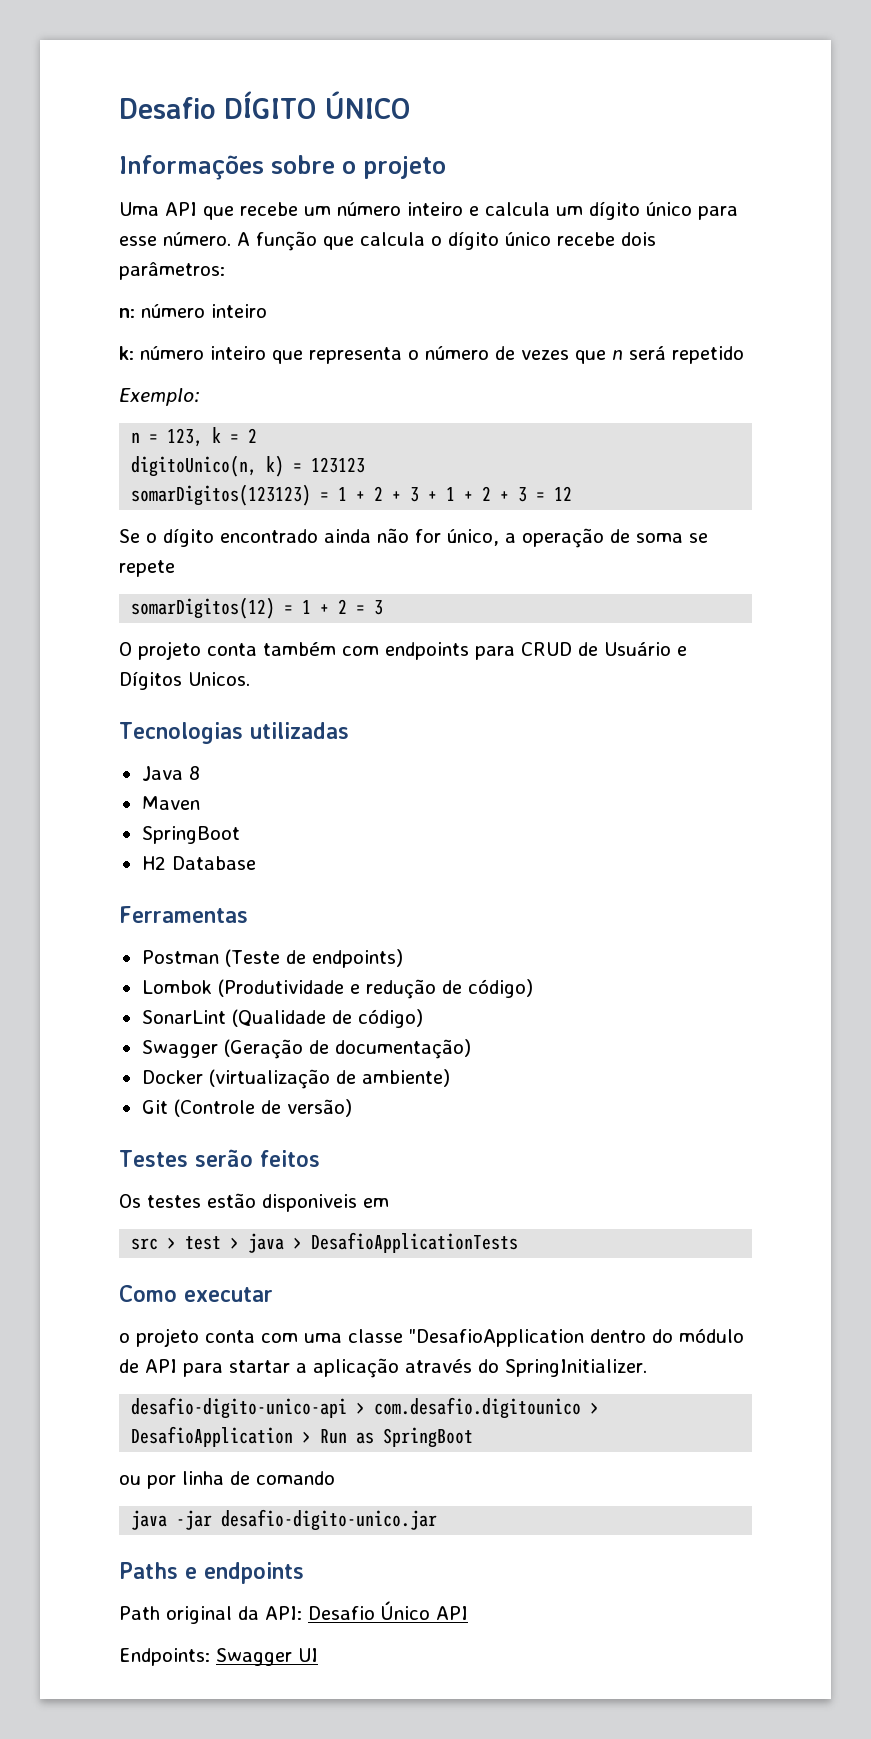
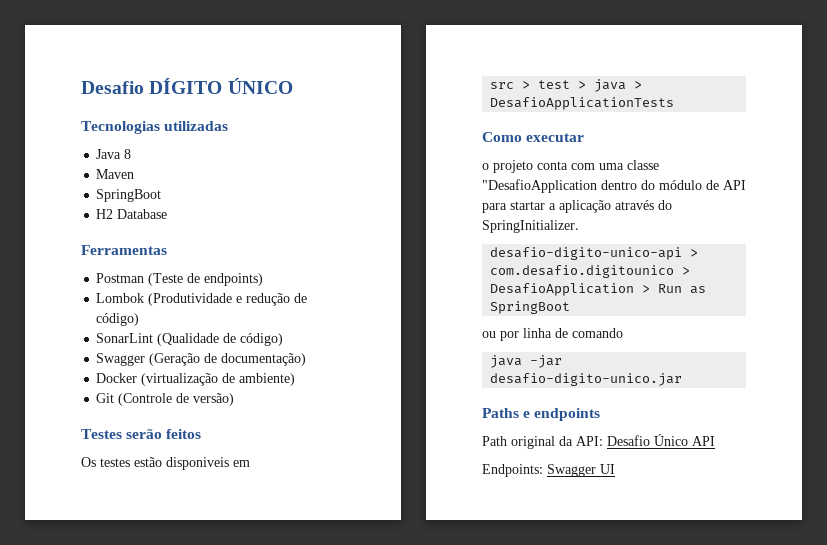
- Informações sobre o projeto
- Uma API que recebe um número inteiro e calcula um dígito único para esse número. A função que calcula o dígito único recebe dois parâmetros:
- n: número inteiro
- k: número inteiro que representa o número de vezes que n será repetido
- Exemplo:
- n = 123, k = 2
- digitoUnico(n, k) = 123123
- somarDigitos(123123) = 1 + 2 + 3 + 1 + 2 + 3 = 12
- Se o dígito encontrado ainda não for único, a operação de soma se repete
- somarDigitos(12) = 1 + 2 = 3
- O projeto conta também com endpoints para CRUD de Usuário e Dígitos Unicos.

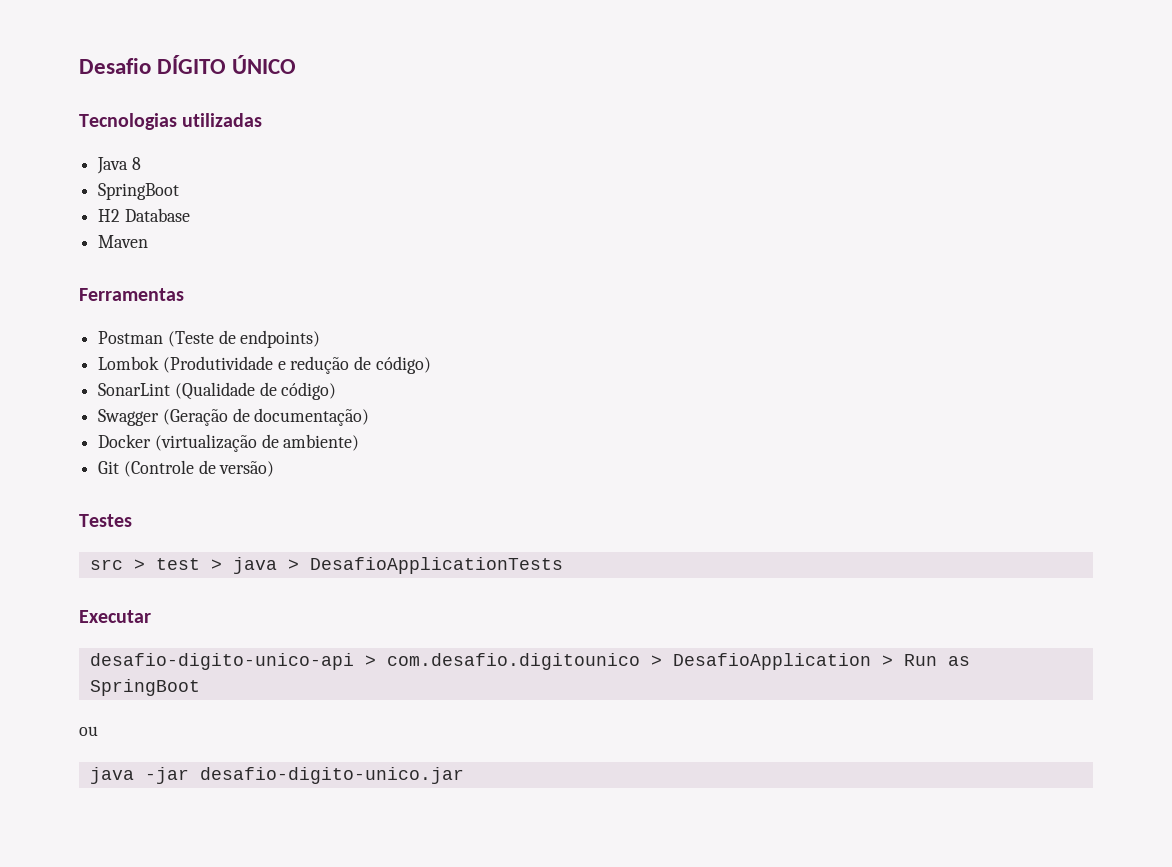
- Maven
+ Maven
- Testes serão feitos
- Os testes estão disponiveis em
+ Testes
- Como executar
- o projeto conta com uma classe "DesafioApplication dentro do módulo de API para startar a aplicação através do SpringInitializer.
+ Executar
- ou por linha de comando
+ ou
- Paths e endpoints
- Path original da API: Desafio Único API
- Endpoints: Swagger UI

